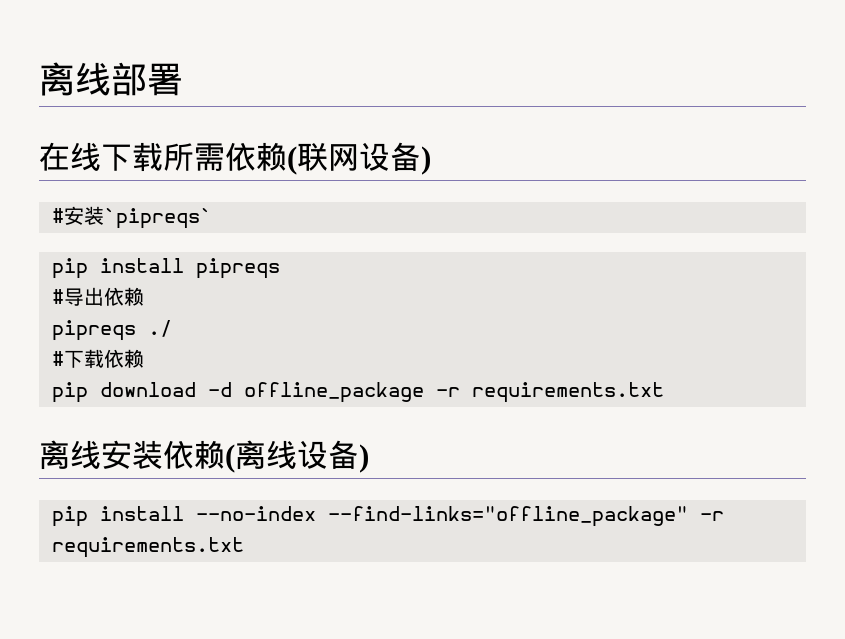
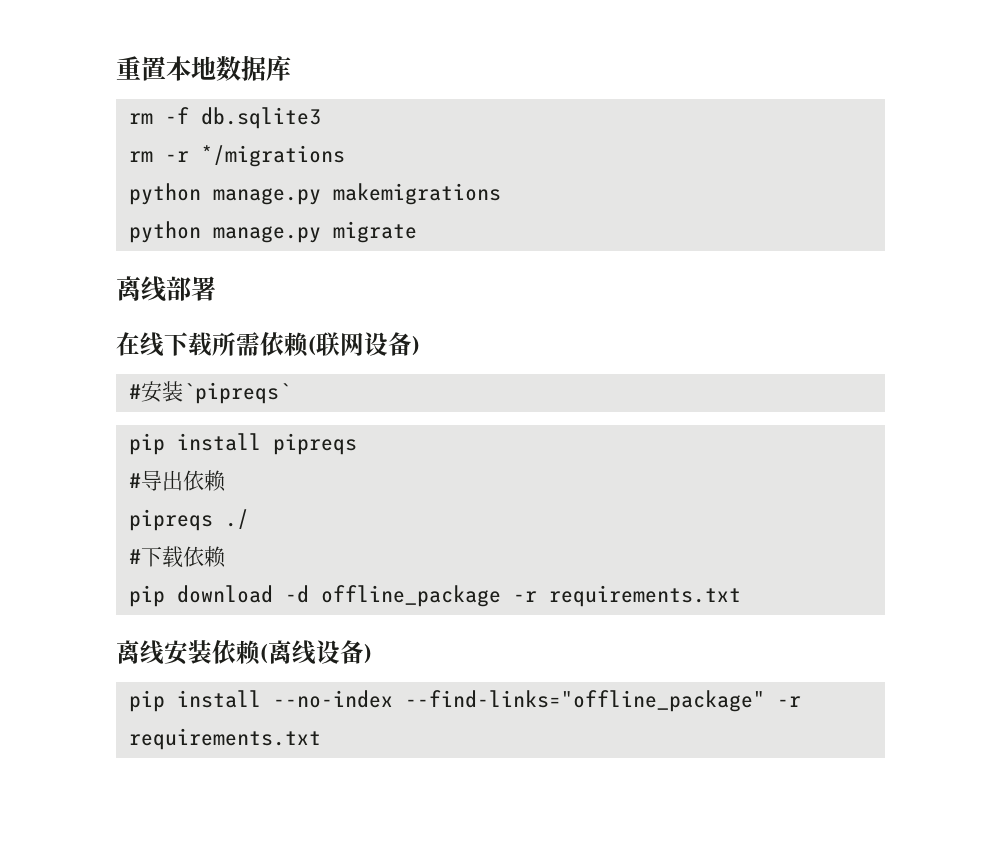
+ 重置本地数据库
+ rm -f db.sqlite3
+ rm -r */migrations
+ python manage.py makemigrations
+ python manage.py migrate

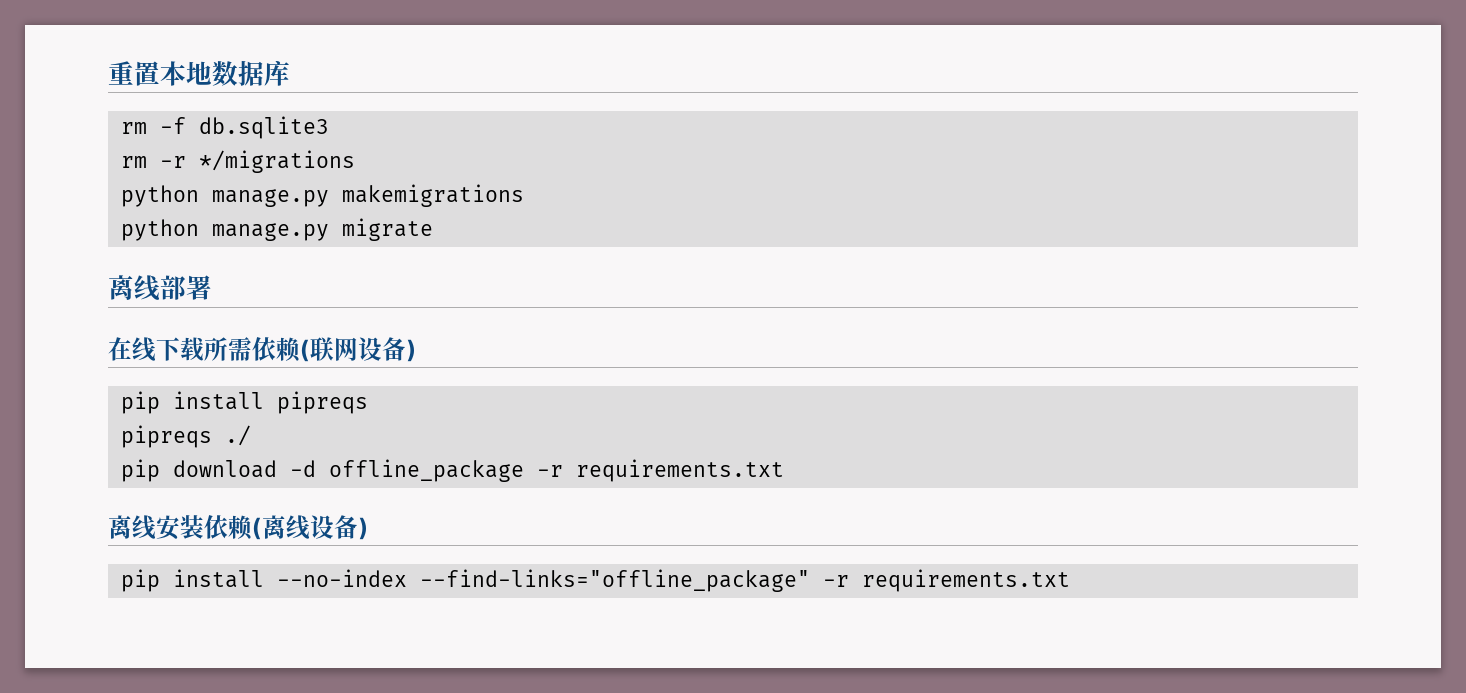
- #安装`pipreqs`
- #导出依赖
- #下载依赖

